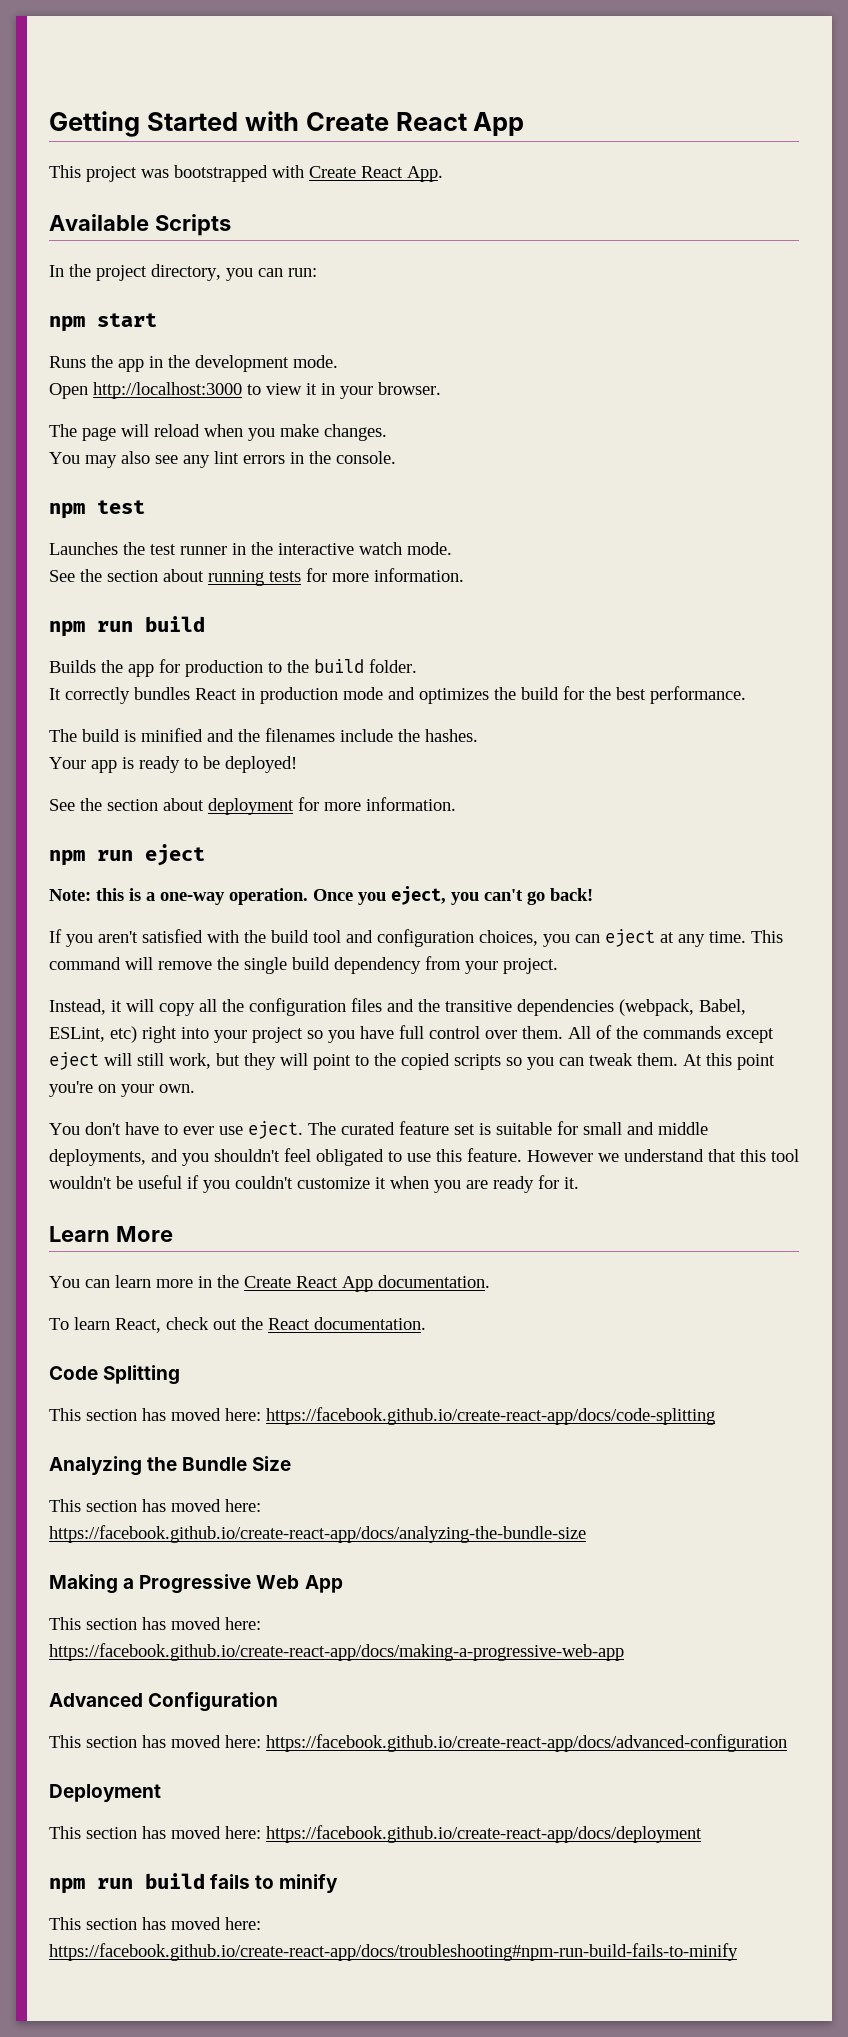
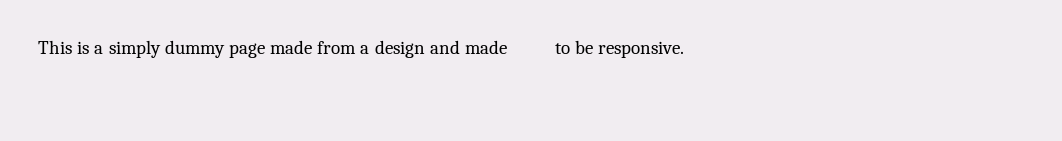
- Getting Started with Create React App
- This project was bootstrapped with Create React App.
- Available Scripts
- In the project directory, you can run:
- npm start
- Runs the app in the development mode.
- Open http://localhost:3000 to view it in your browser.
- The page will reload when you make changes.
- You may also see any lint errors in the console.
- npm test
- Launches the test runner in the interactive watch mode.
- See the section about running tests for more information.
- npm run build
- Builds the app for production to the build folder.
- It correctly bundles React in production mode and optimizes the build for the best performance.
- The build is minified and the filenames include the hashes.
- Your app is ready to be deployed!
- See the section about deployment for more information.
- npm run eject
- Note: this is a one-way operation. Once you eject, you can't go back!
- If you aren't satisfied with the build tool and configuration choices, you can eject at any time. This command will remove the single build dependency from your project.
- Instead, it will copy all the configuration files and the transitive dependencies (webpack, Babel, ESLint, etc) right into your project so you have full control over them. All of the commands except eject will still work, but they will point to the copied scripts so you can tweak them. At this point you're on your own.
- You don't have to ever use eject. The curated feature set is suitable for small and middle deployments, and you shouldn't feel obligated to use this feature. However we understand that this tool wouldn't be useful if you couldn't customize it when you are ready for it.
- Learn More
- You can learn more in the Create React App documentation.
- To learn React, check out the React documentation.
- Code Splitting
- This section has moved here: https://facebook.github.io/create-react-app/docs/code-splitting
- Analyzing the Bundle Size
- This section has moved here: https://facebook.github.io/create-react-app/docs/analyzing-the-bundle-size
- Making a Progressive Web App
- This section has moved here: https://facebook.github.io/create-react-app/docs/making-a-progressive-web-app
- Advanced Configuration
- This section has moved here: https://facebook.github.io/create-react-app/docs/advanced-configuration
- Deployment
- This section has moved here: https://facebook.github.io/create-react-app/docs/deployment
- npm run build fails to minify
- This section has moved here: https://facebook.github.io/create-react-app/docs/troubleshooting#npm-run-build-fails-to-minify
+ This is a simply dummy page made from a design and made to be responsive.

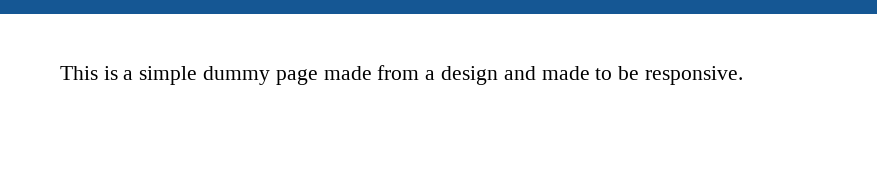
- This is a simply dummy page made from a design and made to be responsive.
+ This is a simple dummy page made from a design and made to be responsive.

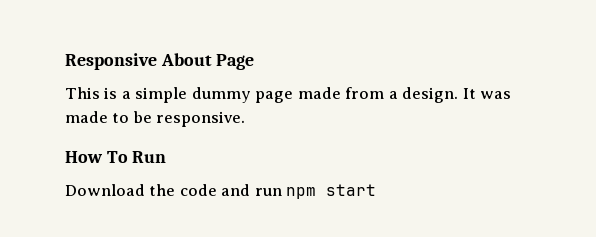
+ Responsive About Page
- This is a simple dummy page made from a design and made to be responsive.
+ This is a simple dummy page made from a design. It was made to be responsive.
+ How To Run
+ Download the code and run npm start

